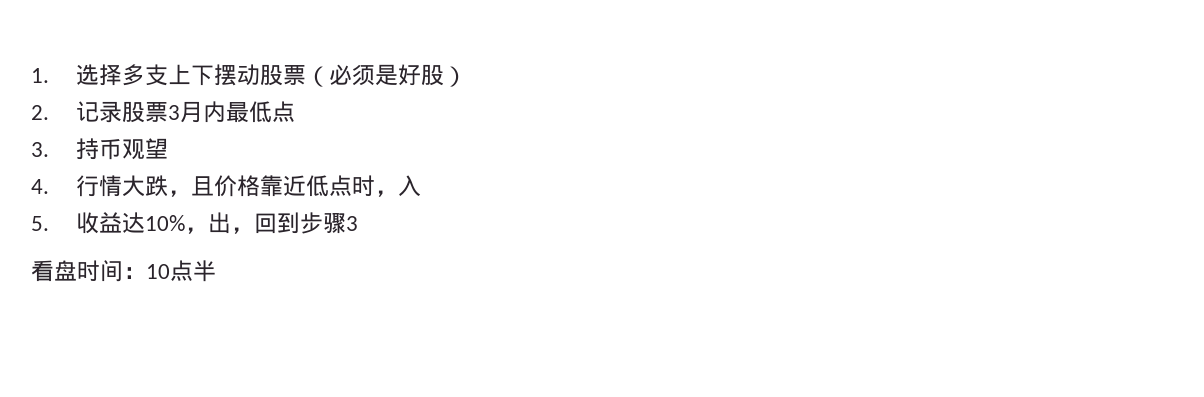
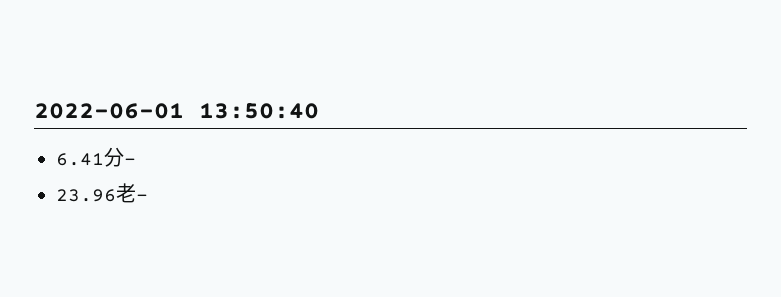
- 1.选择多支上下摆动股票（必须是好股）
- 2.记录股票3月内最低点
- 3.持币观望
- 4.行情大跌，且价格靠近低点时，入
- 5.收益达10%，出，回到步骤3
- 看盘时间：10点半
+ 2022-06-01 13:50:40
+ 6.41分-
+ 23.96老-

